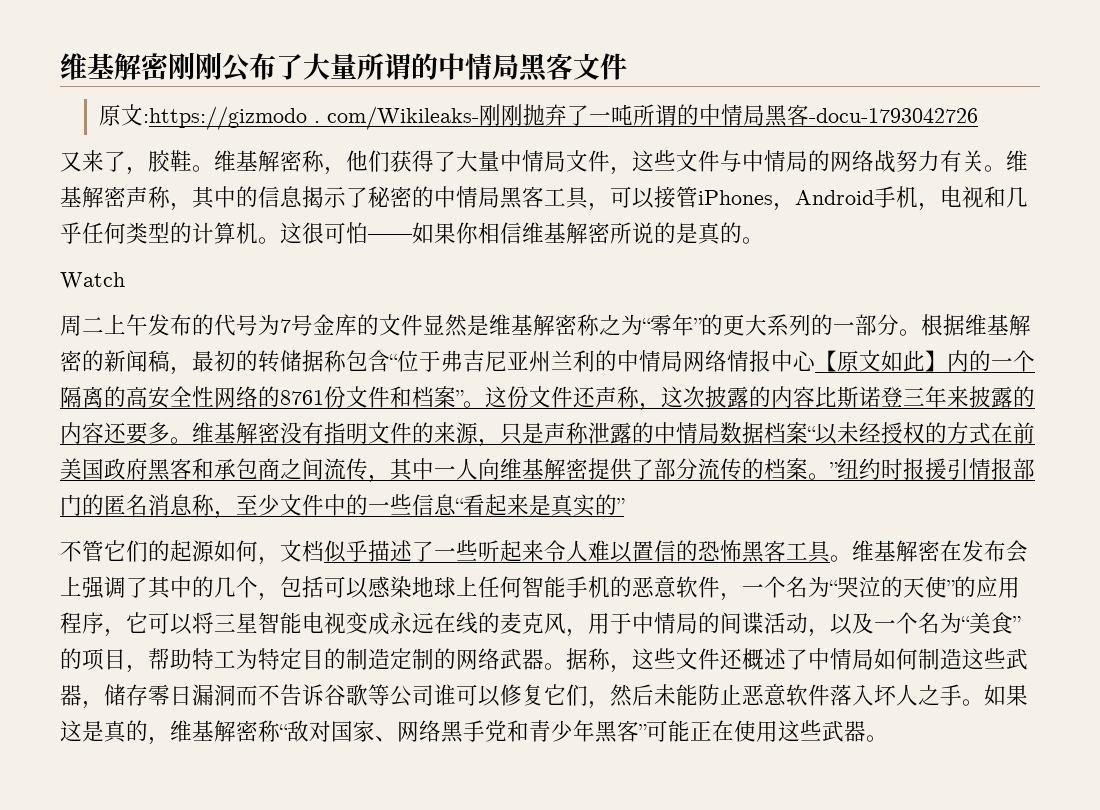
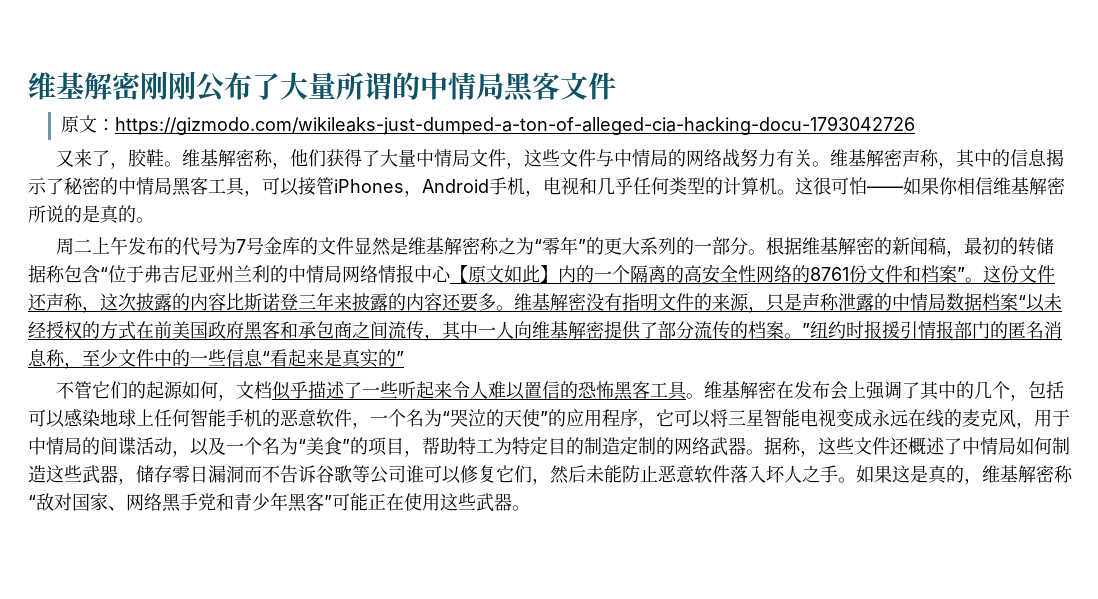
- 原文:https://gizmodo . com/Wikileaks-刚刚抛弃了一吨所谓的中情局黑客-docu-1793042726
+ 原文：https://gizmodo.com/wikileaks-just-dumped-a-ton-of-alleged-cia-hacking-docu-1793042726
- Watch

